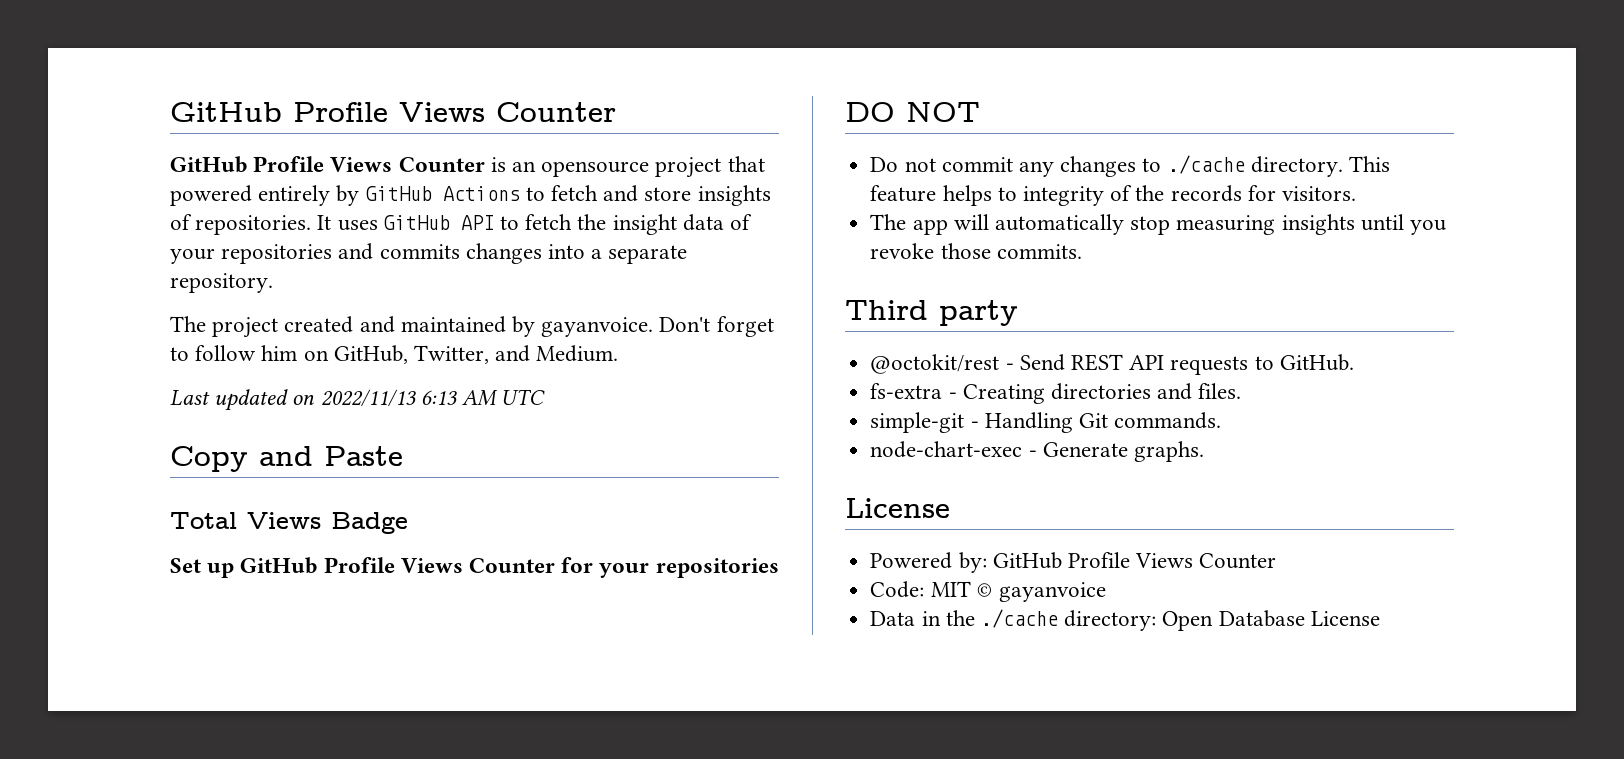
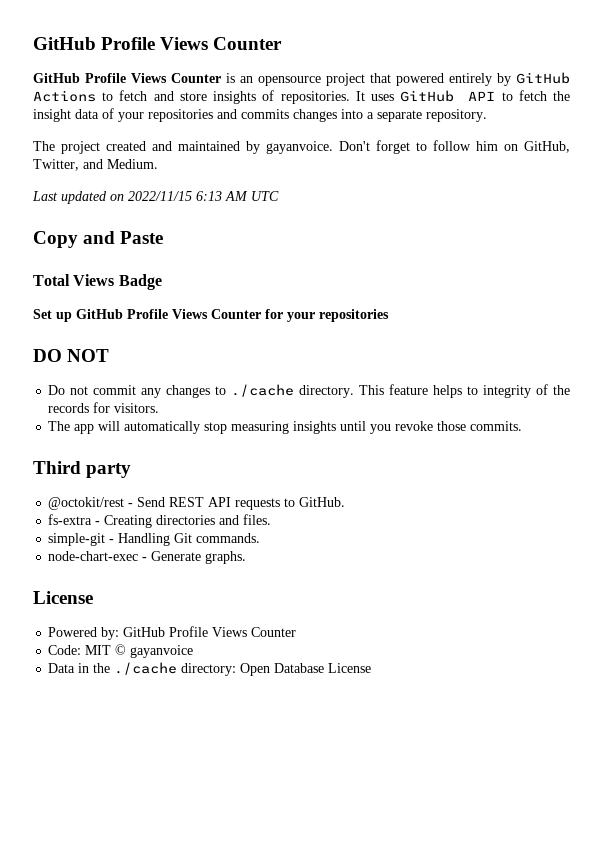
- Last updated on 2022/11/13 6:13 AM UTC
+ Last updated on 2022/11/15 6:13 AM UTC

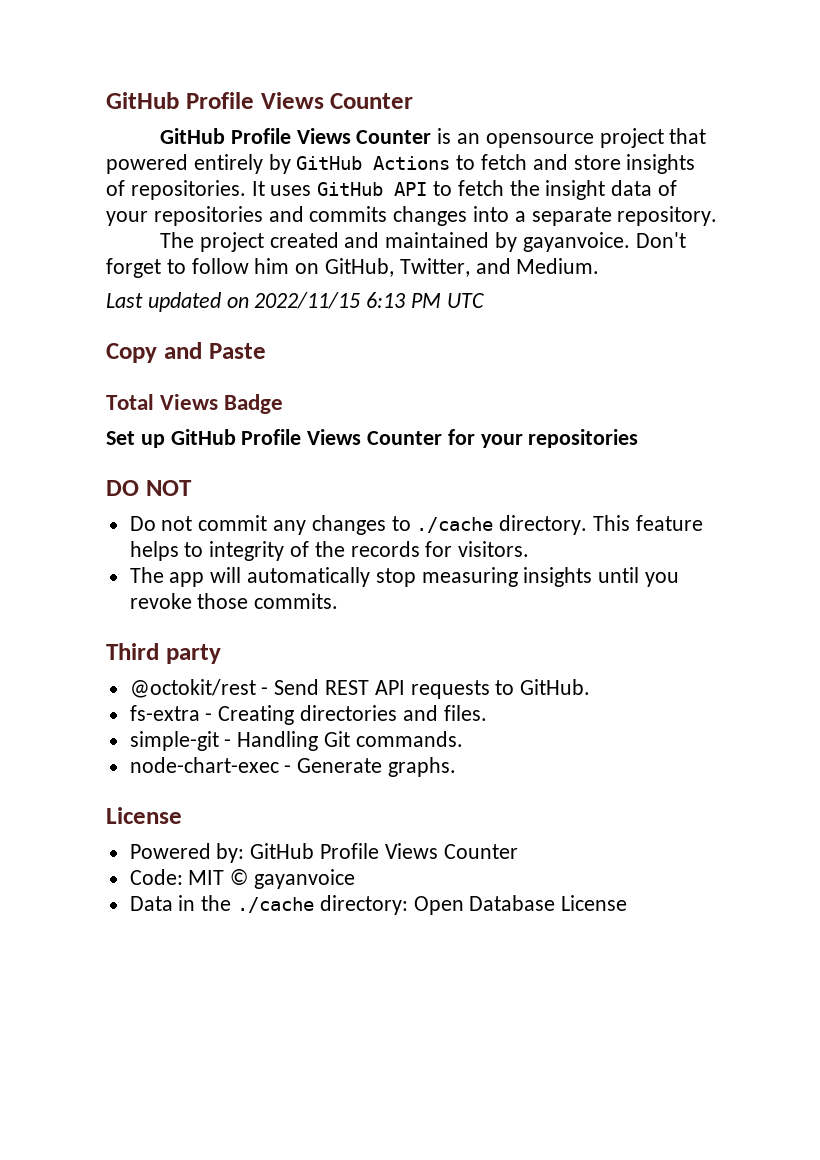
- Last updated on 2022/11/15 6:13 AM UTC
+ Last updated on 2022/11/15 6:13 PM UTC

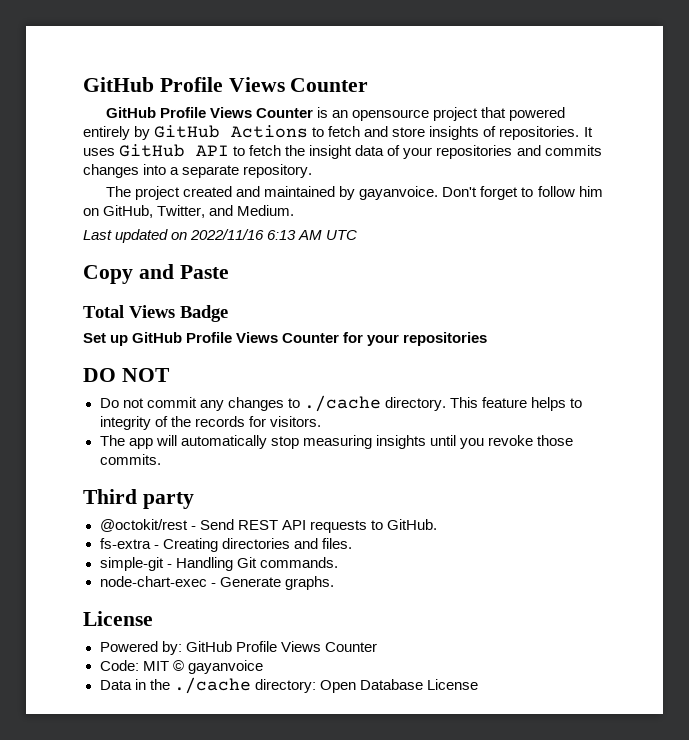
- Last updated on 2022/11/15 6:13 PM UTC
+ Last updated on 2022/11/16 6:13 AM UTC

